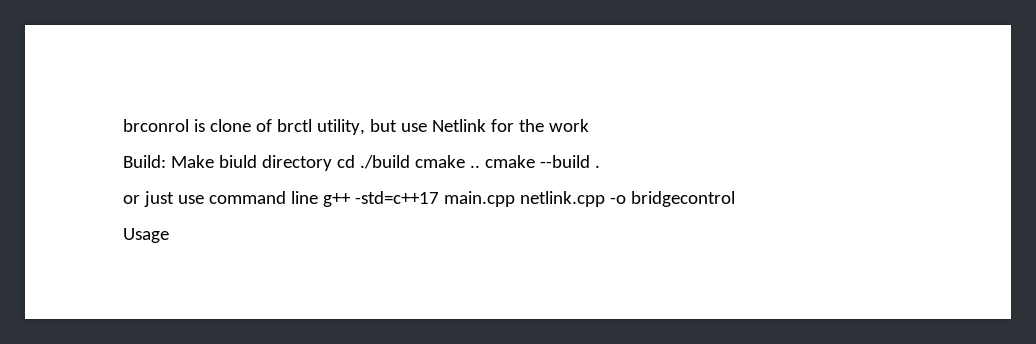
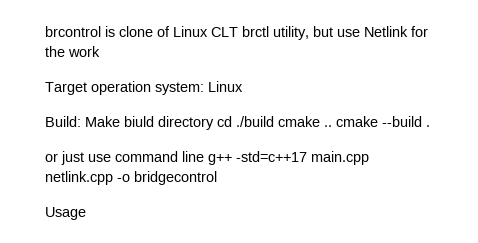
- brconrol is clone of brctl utility, but use Netlink for the work
+ brcontrol is clone of Linux CLT brctl utility, but use Netlink for the work
+ Target operation system: Linux

